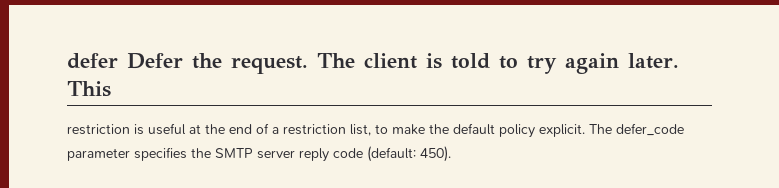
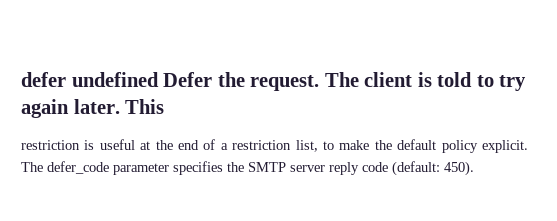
- defer Defer the request.
+ defer undefined Defer the request.

